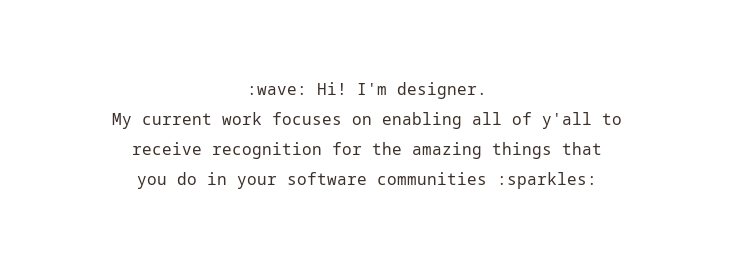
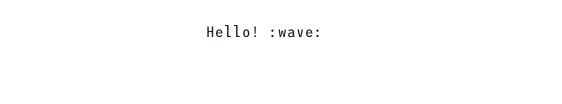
- :wave: Hi! I'm designer.
- My current work focuses on enabling all of y'all to
- receive recognition for the amazing things that
- you do in your software communities :sparkles:
+ Hello! :wave:

